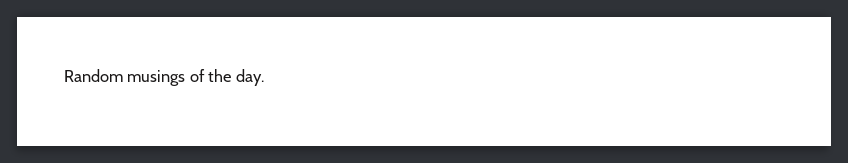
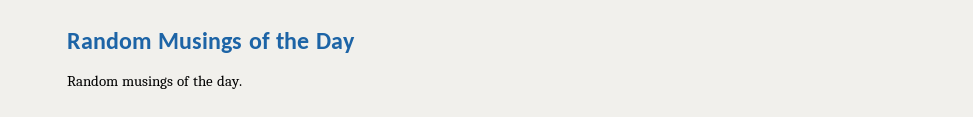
+ Random Musings of the Day

